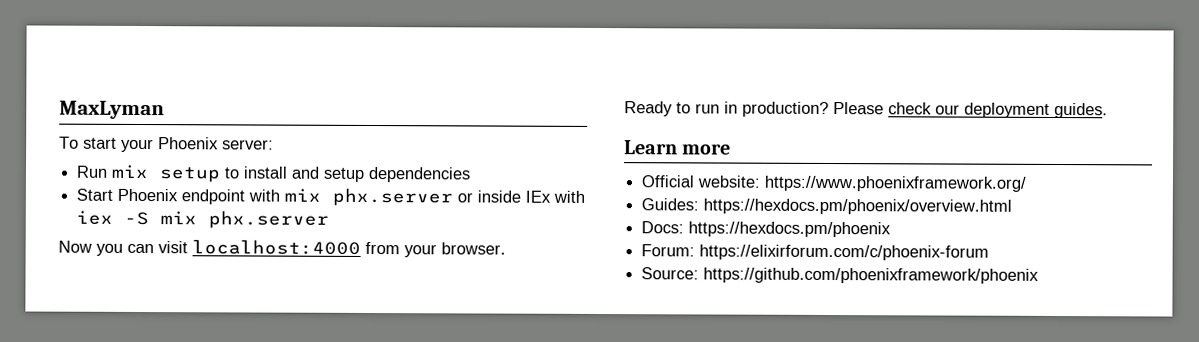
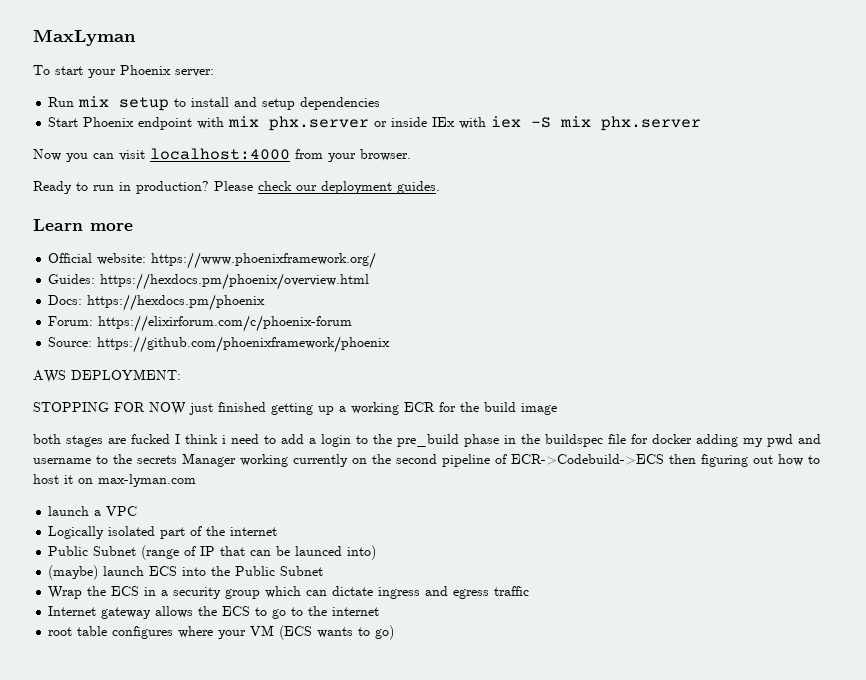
+ AWS DEPLOYMENT:
+ STOPPING FOR NOW just finished getting up a working ECR for the build image
+ both stages are fucked I think i need to add a login to the pre_build phase in the buildspec file for docker adding my pwd and username to the secrets Manager working currently on the second pipeline of ECR->Codebuild->ECS then figuring out how to host it on max-lyman.com
+ launch a VPC
+ Logically isolated part of the internet
+ Public Subnet (range of IP that can be launced into)
+ (maybe) launch ECS into the Public Subnet
+ Wrap the ECS in a security group which can dictate ingress and egress traffic
+ Internet gateway allows the ECS to go to the internet
+ root table configures where your VM (ECS wants to go)

